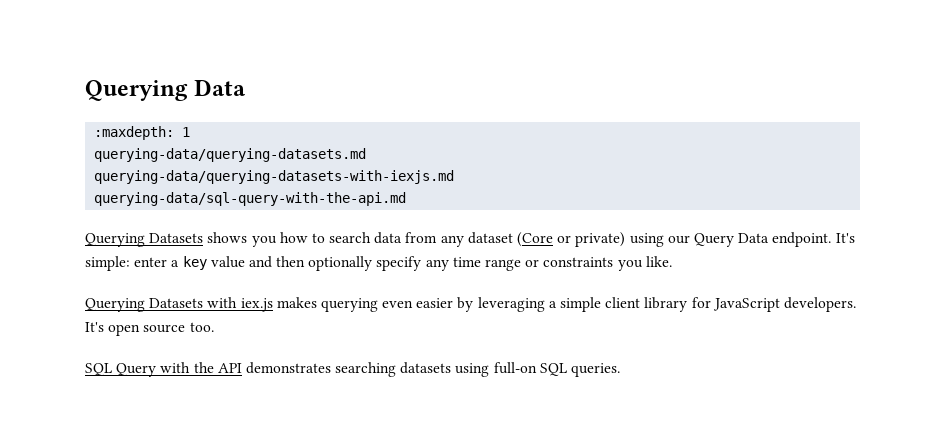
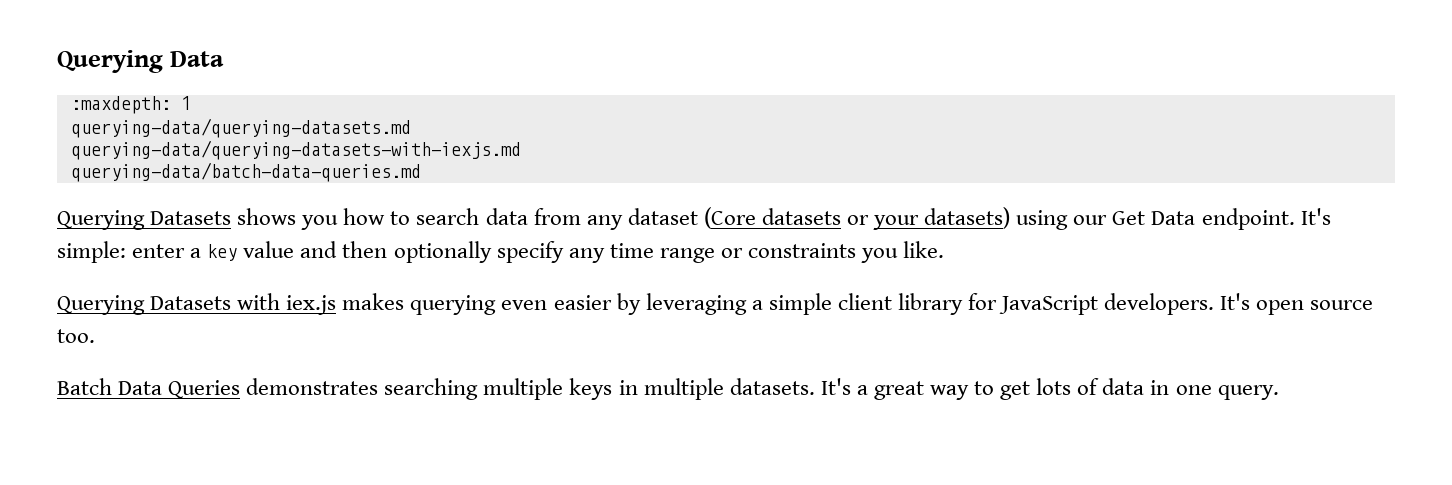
- querying-data/sql-query-with-the-api.md
+ querying-data/batch-data-queries.md
- Querying Datasets shows you how to search data from any dataset (Core or private) using our Query Data endpoint.
+ Querying Datasets shows you how to search data from any dataset (Core datasets or your datasets) using our Get Data endpoint.
- SQL Query with the API demonstrates searching datasets using full-on SQL queries.
+ Batch Data Queries demonstrates searching multiple keys in multiple datasets. It's a great way to get lots of data in one query.

